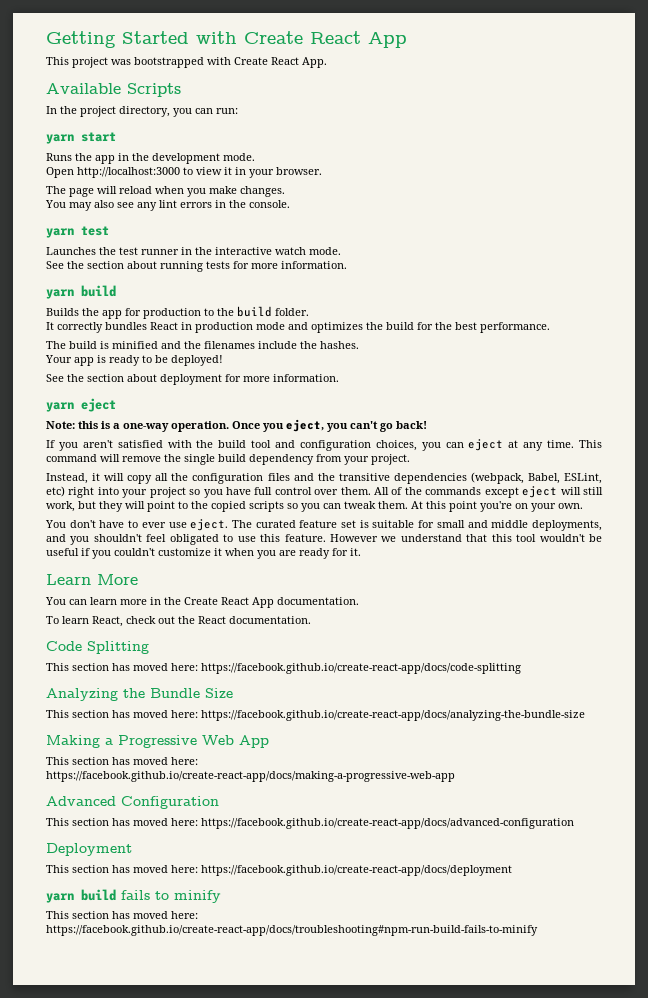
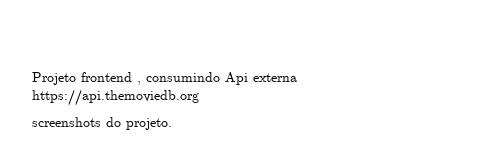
- Getting Started with Create React App
- This project was bootstrapped with Create React App.
- Available Scripts
- In the project directory, you can run:
- yarn start
- Runs the app in the development mode.
- Open http://localhost:3000 to view it in your browser.
- The page will reload when you make changes.
- You may also see any lint errors in the console.
- yarn test
- Launches the test runner in the interactive watch mode.
- See the section about running tests for more information.
- yarn build
- Builds the app for production to the build folder.
- It correctly bundles React in production mode and optimizes the build for the best performance.
- The build is minified and the filenames include the hashes.
- Your app is ready to be deployed!
- See the section about deployment for more information.
- yarn eject
- Note: this is a one-way operation. Once you eject, you can't go back!
- If you aren't satisfied with the build tool and configuration choices, you can eject at any time. This command will remove the single build dependency from your project.
- Instead, it will copy all the configuration files and the transitive dependencies (webpack, Babel, ESLint, etc) right into your project so you have full control over them. All of the commands except eject will still work, but they will point to the copied scripts so you can tweak them. At this point you're on your own.
- You don't have to ever use eject. The curated feature set is suitable for small and middle deployments, and you shouldn't feel obligated to use this feature. However we understand that this tool wouldn't be useful if you couldn't customize it when you are ready for it.
- Learn More
- You can learn more in the Create React App documentation.
- To learn React, check out the React documentation.
- Code Splitting
- This section has moved here: https://facebook.github.io/create-react-app/docs/code-splitting
- Analyzing the Bundle Size
- This section has moved here: https://facebook.github.io/create-react-app/docs/analyzing-the-bundle-size
- Making a Progressive Web App
- This section has moved here: https://facebook.github.io/create-react-app/docs/making-a-progressive-web-app
- Advanced Configuration
- This section has moved here: https://facebook.github.io/create-react-app/docs/advanced-configuration
- Deployment
- This section has moved here: https://facebook.github.io/create-react-app/docs/deployment
- yarn build fails to minify
- This section has moved here: https://facebook.github.io/create-react-app/docs/troubleshooting#npm-run-build-fails-to-minify
+ Projeto frontend , consumindo Api externa https://api.themoviedb.org
+ screenshots do projeto.

